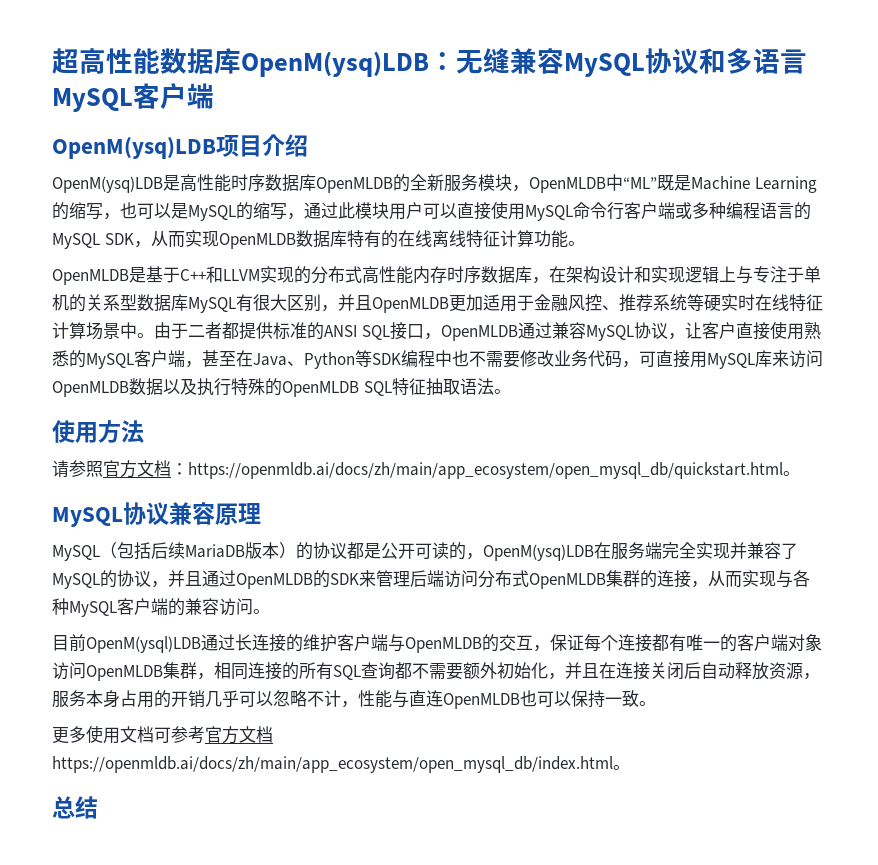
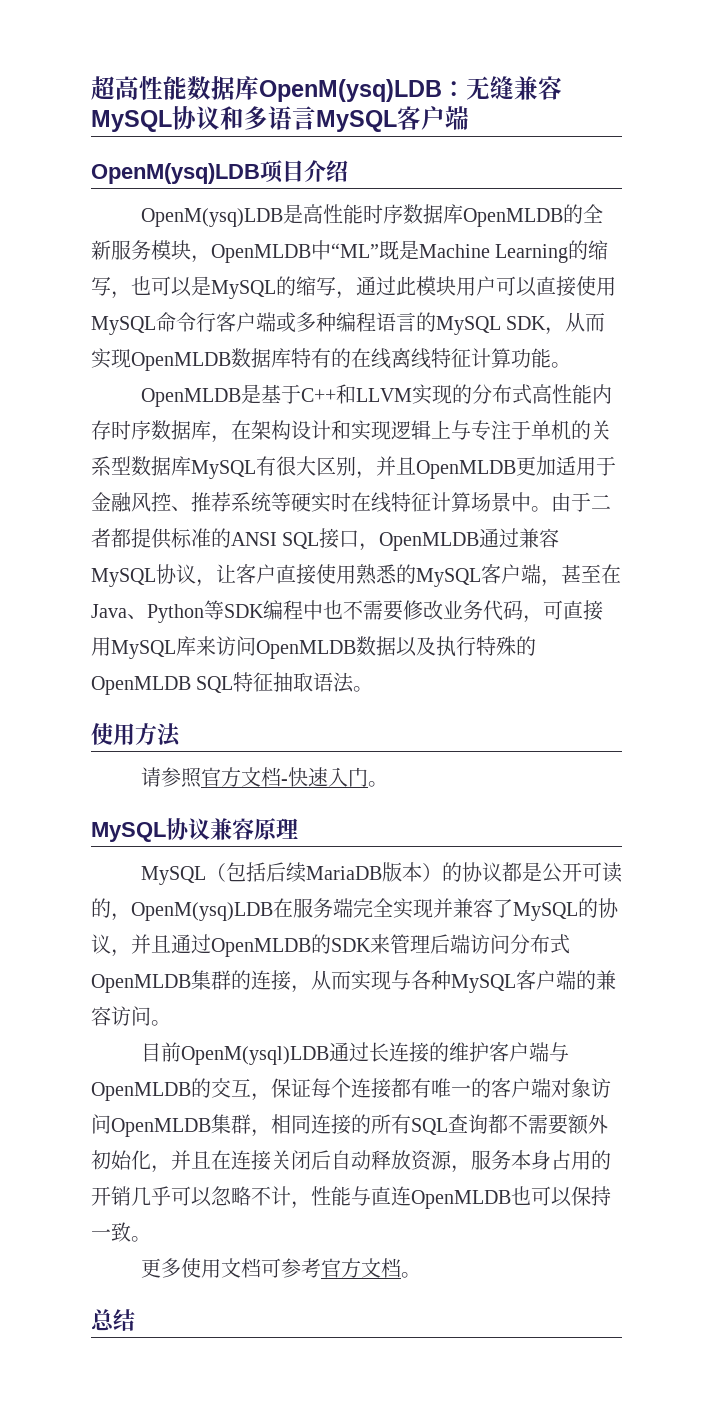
- 请参照官方文档：https://openmldb.ai/docs/zh/main/app_ecosystem/open_mysql_db/quickstart.html。
+ 请参照官方文档-快速入门。
- 更多使用文档可参考官方文档https://openmldb.ai/docs/zh/main/app_ecosystem/open_mysql_db/index.html。
+ 更多使用文档可参考官方文档。

